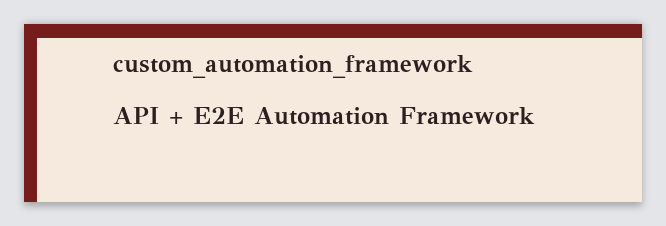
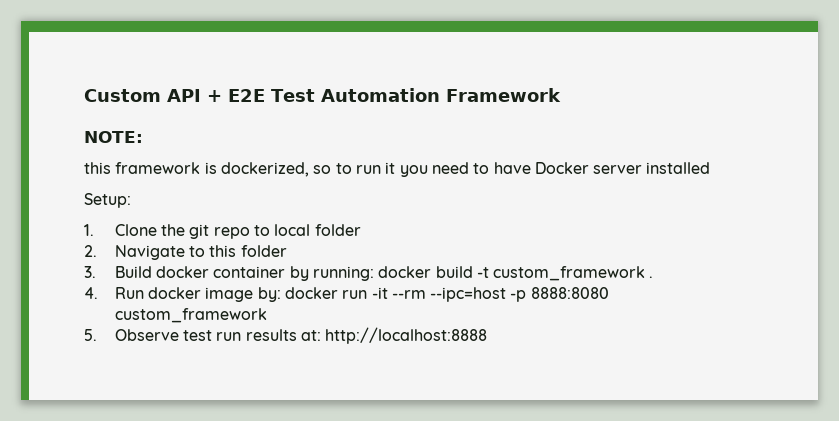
- custom_automation_framework
- API + E2E Automation Framework
+ Custom API + E2E Test Automation Framework
+ NOTE:
+ this framework is dockerized, so to run it you need to have Docker server installed
+ Setup:
+ 1. Clone the git repo to local folder
+ 2. Navigate to this folder
+ 3. Build docker container by running: docker build -t custom_framework .
+ 4. Run docker image by: docker run -it --rm --ipc=host -p 8888:8080 custom_framework
+ 5. Observe test run results at: http://localhost:8888

